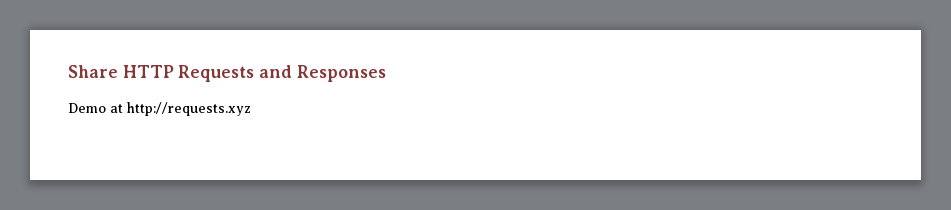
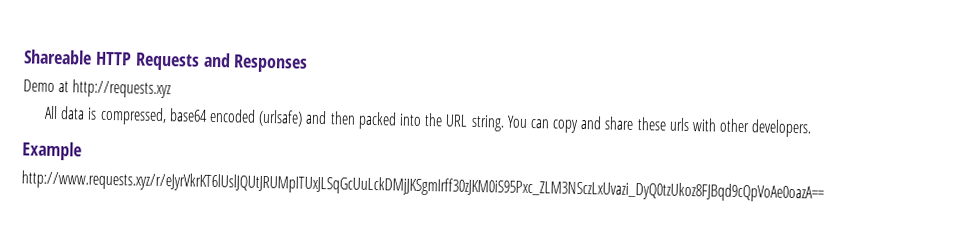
- Share HTTP Requests and Responses
+ Shareable HTTP Requests and Responses
+ All data is compressed, base64 encoded (urlsafe) and then packed into the URL string. You can copy and share these urls with other developers.
+ Example
+ http://www.requests.xyz/r/eJyrVkrKT6lUslJQUtJRUMpITUxJLSqGcUuLckDMjJKSgmIrff30zJKM0iS95Pxc_ZLM3NSczLxUvazi_DyQ0tzUkoz8FJBqd9cQpVoAe0oazA==

